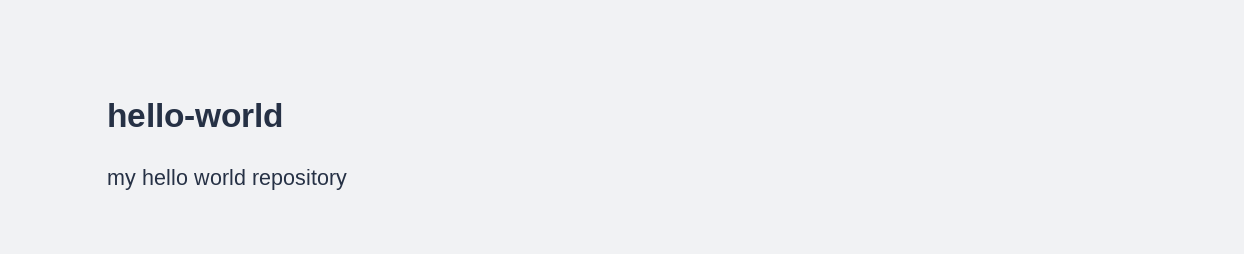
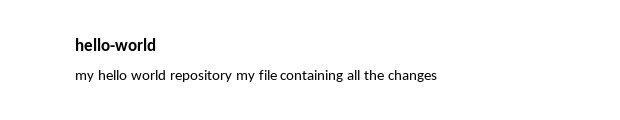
- my hello world repository
+ my hello world repository my file containing all the changes

